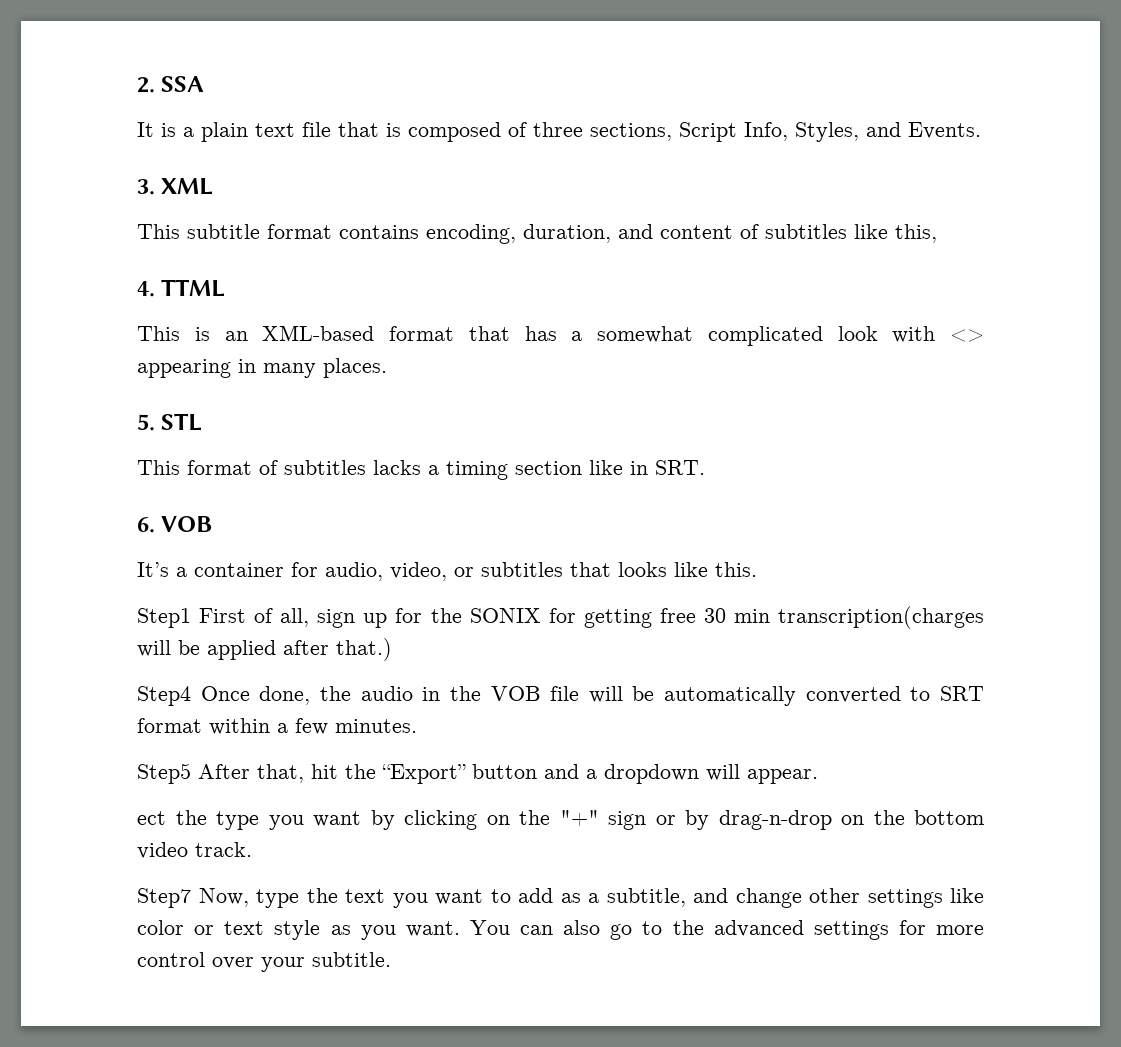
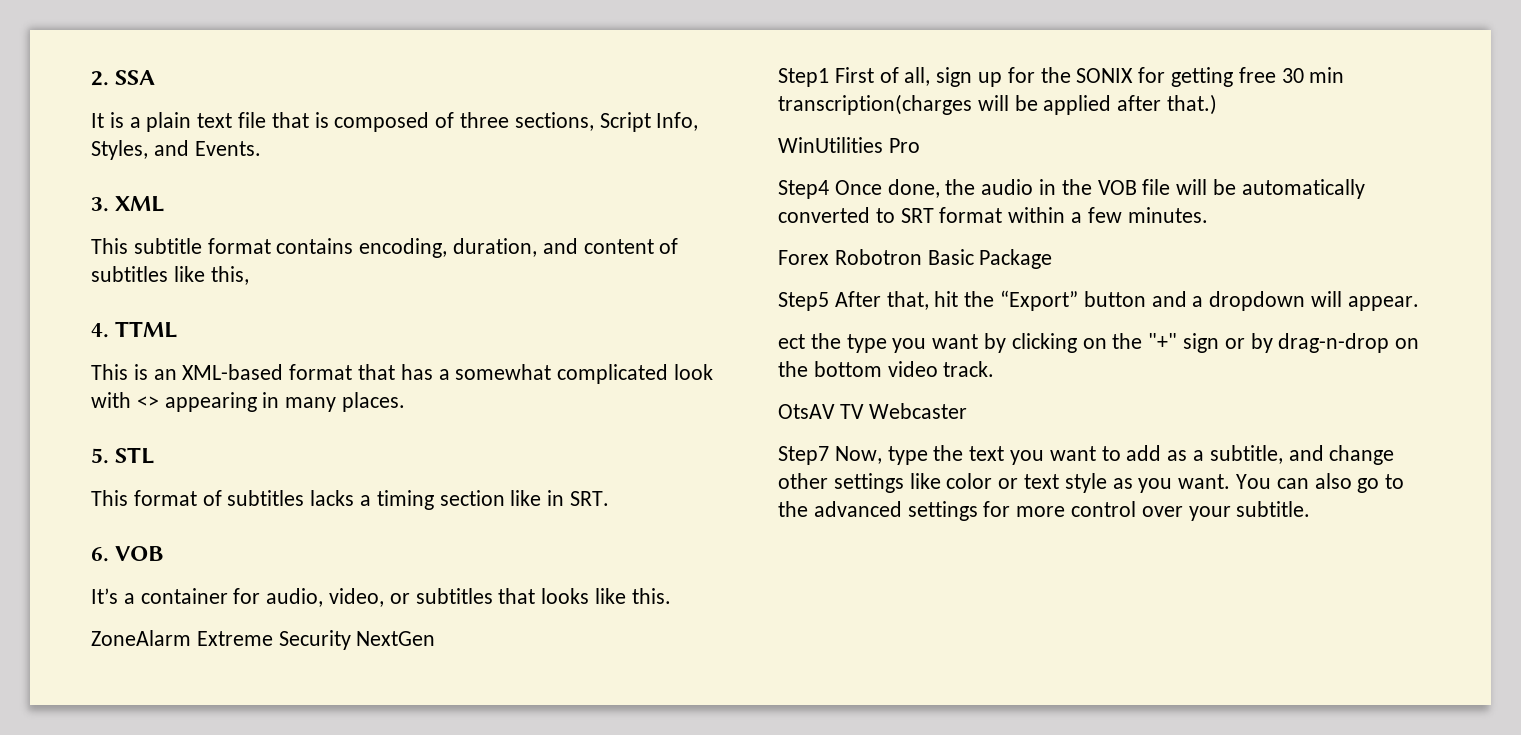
+ ZoneAlarm Extreme Security NextGen
+ WinUtilities Pro
+ Forex Robotron Basic Package
+ OtsAV TV Webcaster

